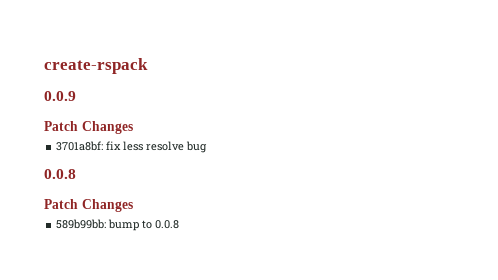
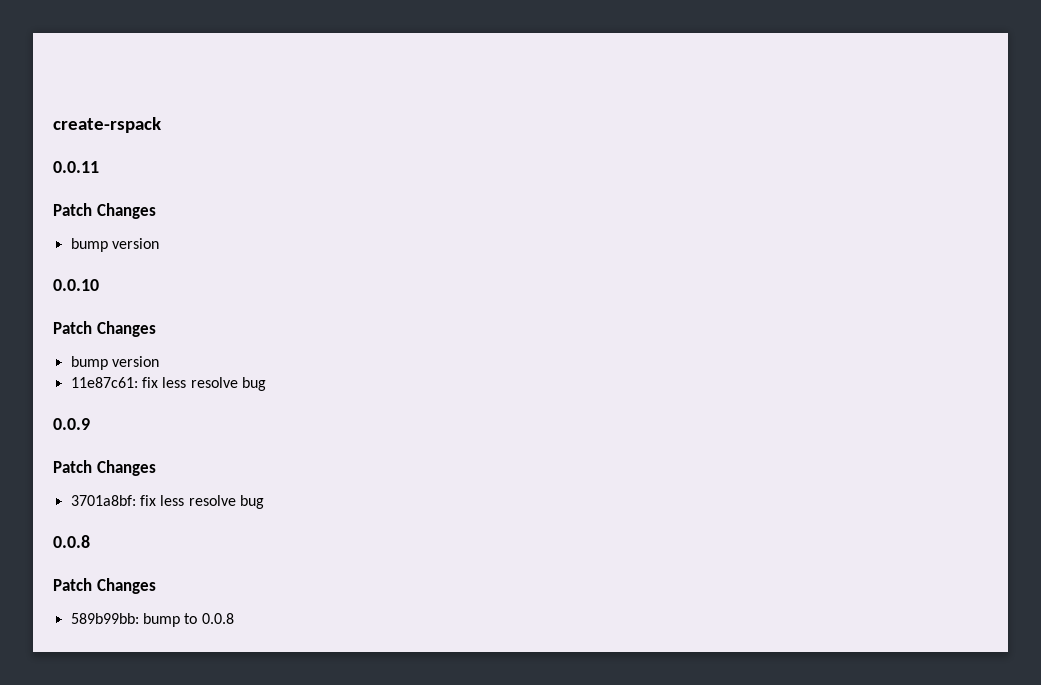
+ 0.0.11
+ Patch Changes
+ bump version
+ 0.0.10
+ Patch Changes
+ bump version
+ 11e87c61: fix less resolve bug

